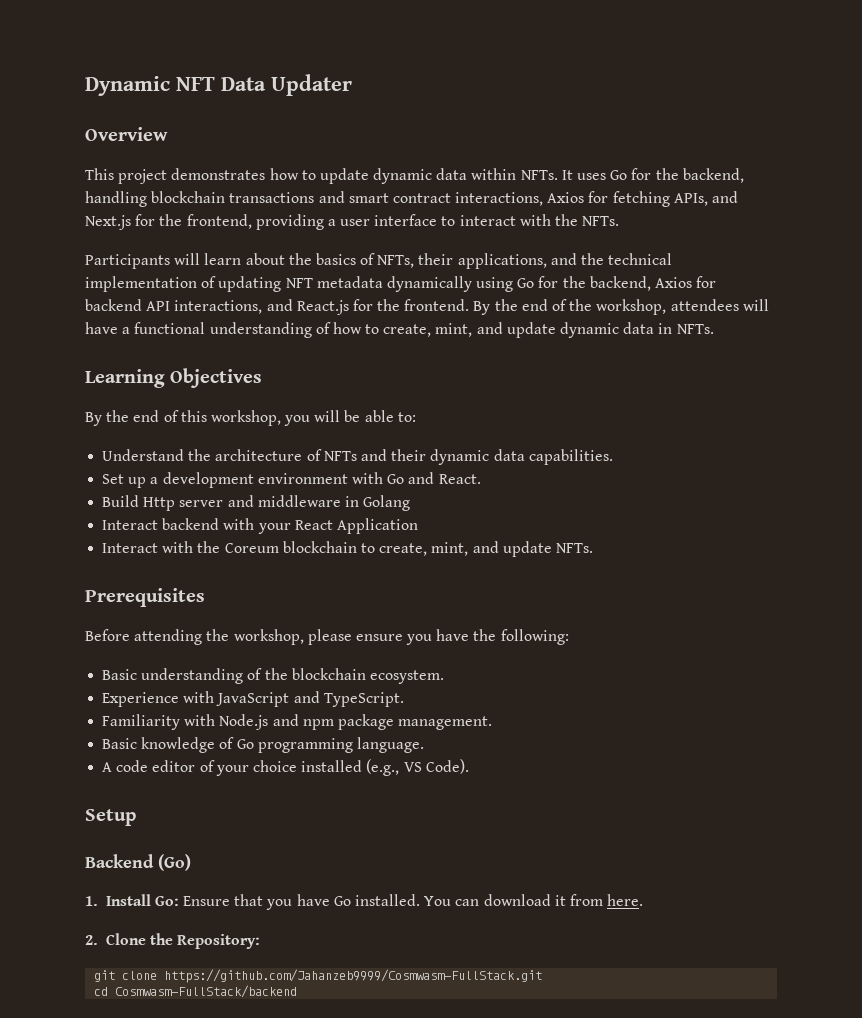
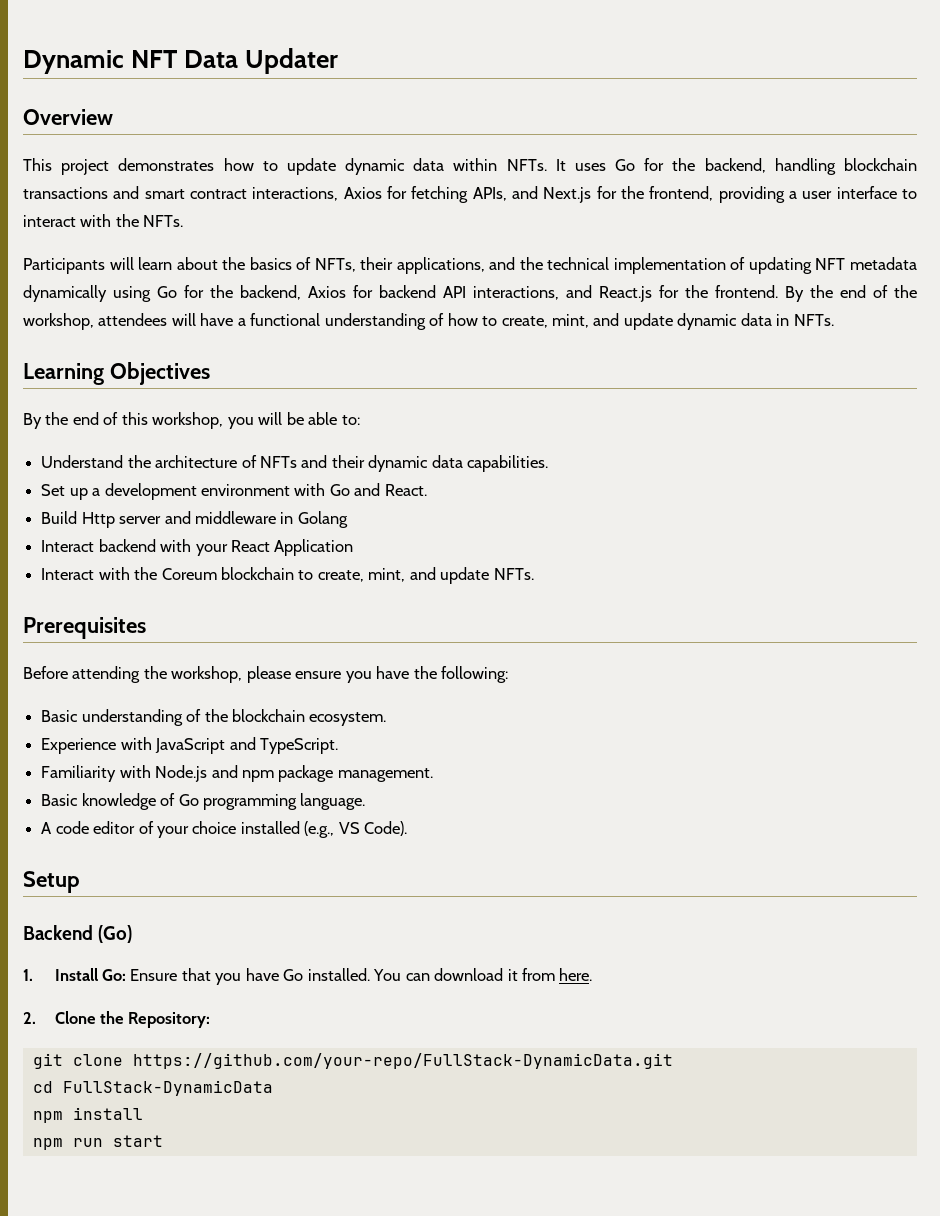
- git clone https://github.com/Jahanzeb9999/Cosmwasm-FullStack.git
+ git clone https://github.com/your-repo/FullStack-DynamicData.git
- cd Cosmwasm-FullStack/backend
+ cd FullStack-DynamicData
+ npm install
+ npm run start

